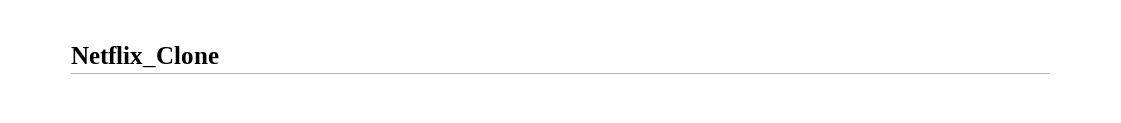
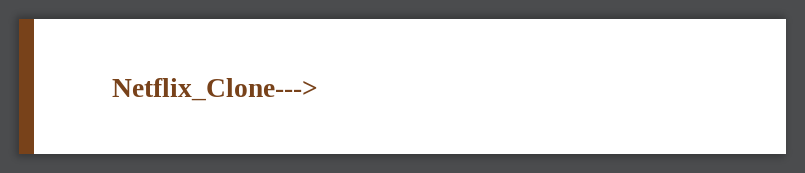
- Netflix_Clone
+ Netflix_Clone--->

